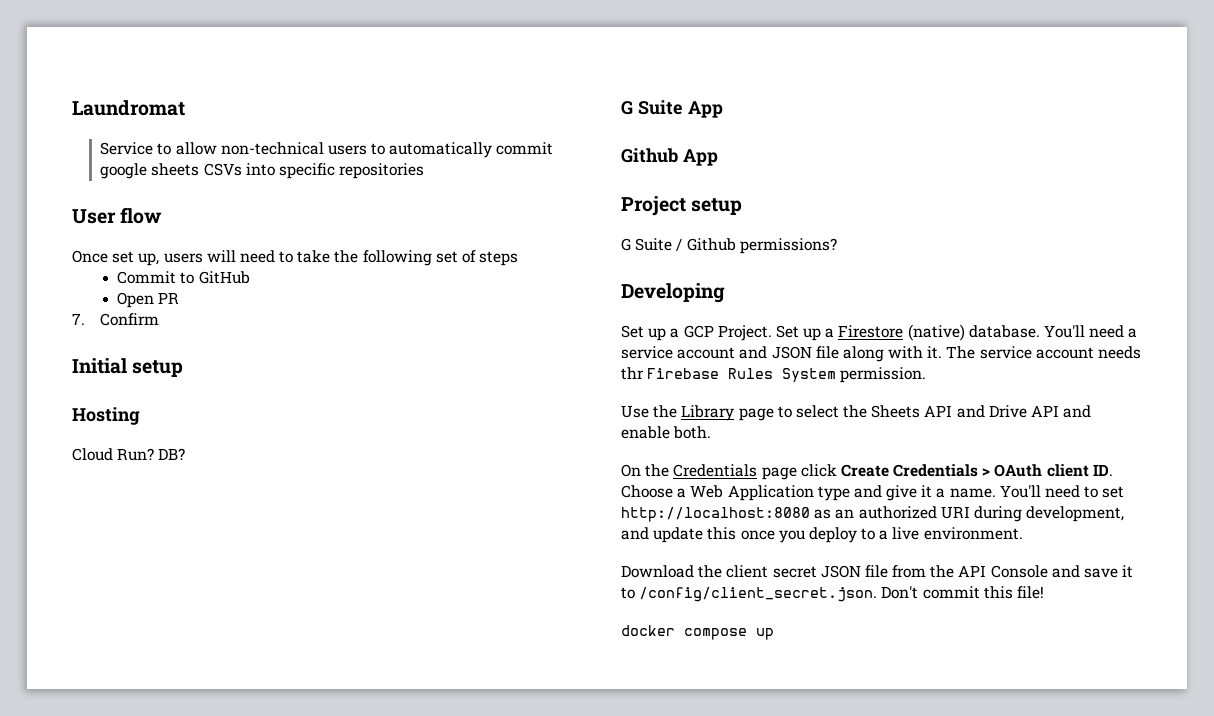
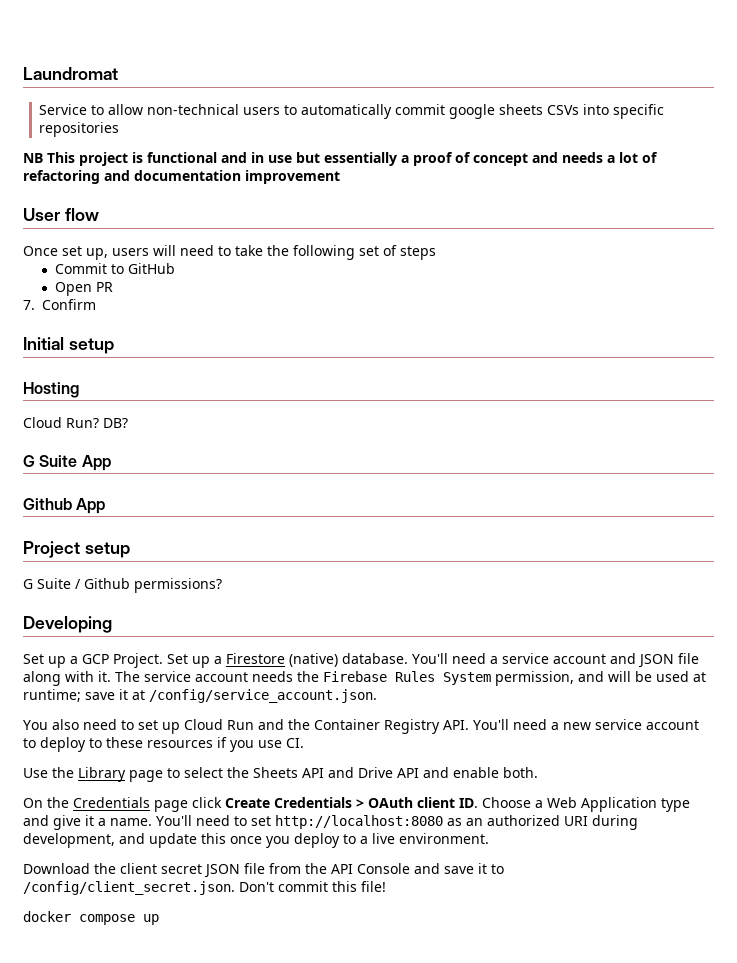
+ NB This project is functional and in use but essentially a proof of concept and needs a lot of refactoring and documentation improvement
- The service account needs thr Firebase Rules System permission.
+ The service account needs the Firebase Rules System permission, and will be used at runtime; save it at /config/service_account.json.
+ You also need to set up Cloud Run and the Container Registry API. You'll need a new service account to deploy to these resources if you use CI.

